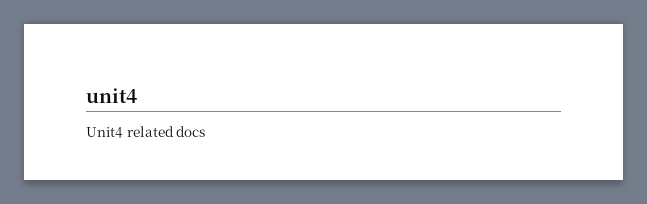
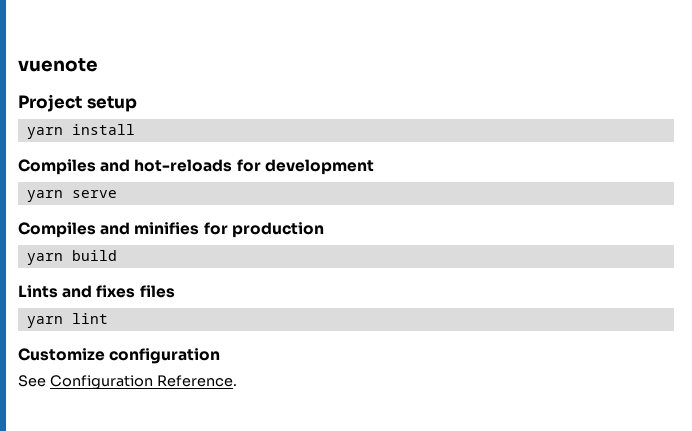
- unit4
- Unit4 related docs
+ vuenote
+ Project setup
+ yarn install
+ Compiles and hot-reloads for development
+ yarn serve
+ Compiles and minifies for production
+ yarn build
+ Lints and fixes files
+ yarn lint
+ Customize configuration
+ See Configuration Reference.

